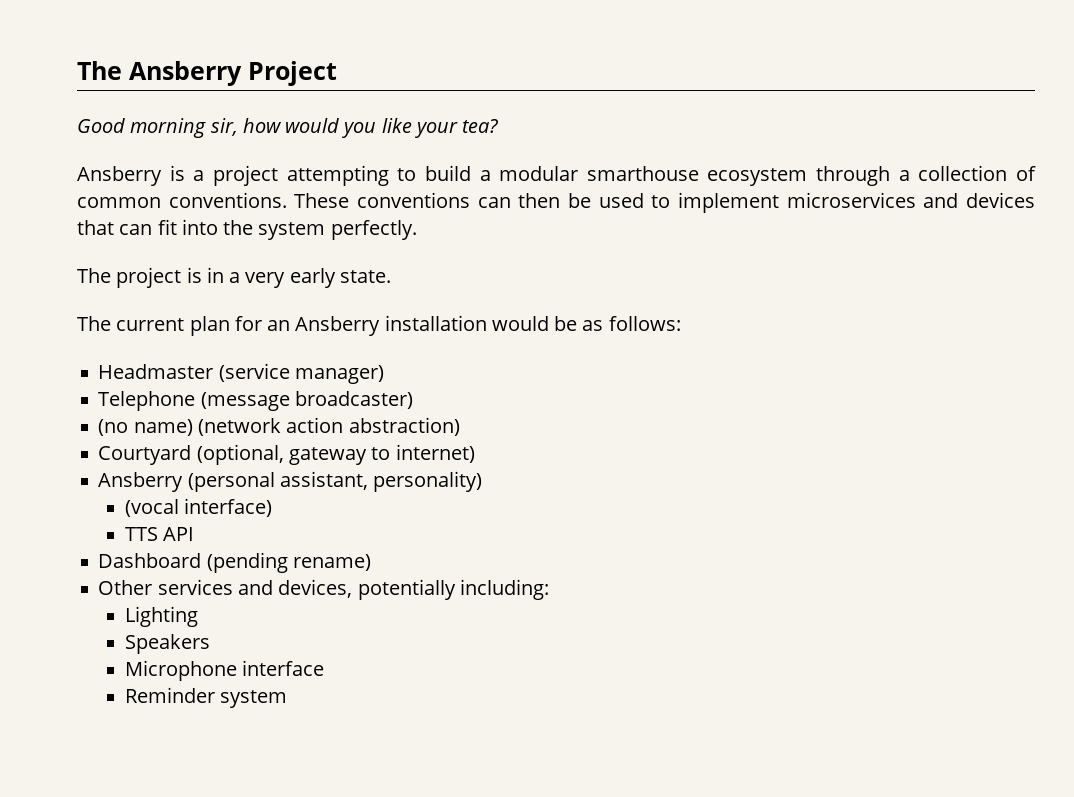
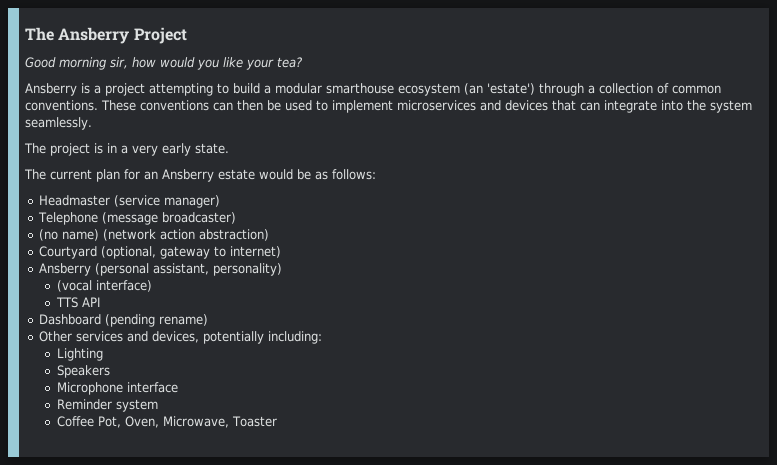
- Ansberry is a project attempting to build a modular smarthouse ecosystem through a collection of common conventions.
+ Ansberry is a project attempting to build a modular smarthouse ecosystem (an 'estate') through a collection of common conventions.
- These conventions can then be used to implement microservices and devices that can fit into the system perfectly.
+ These conventions can then be used to implement microservices and devices that can integrate into the system seamlessly.
- The current plan for an Ansberry installation would be as follows:
+ The current plan for an Ansberry estate would be as follows:
+ Coffee Pot, Oven, Microwave, Toaster

